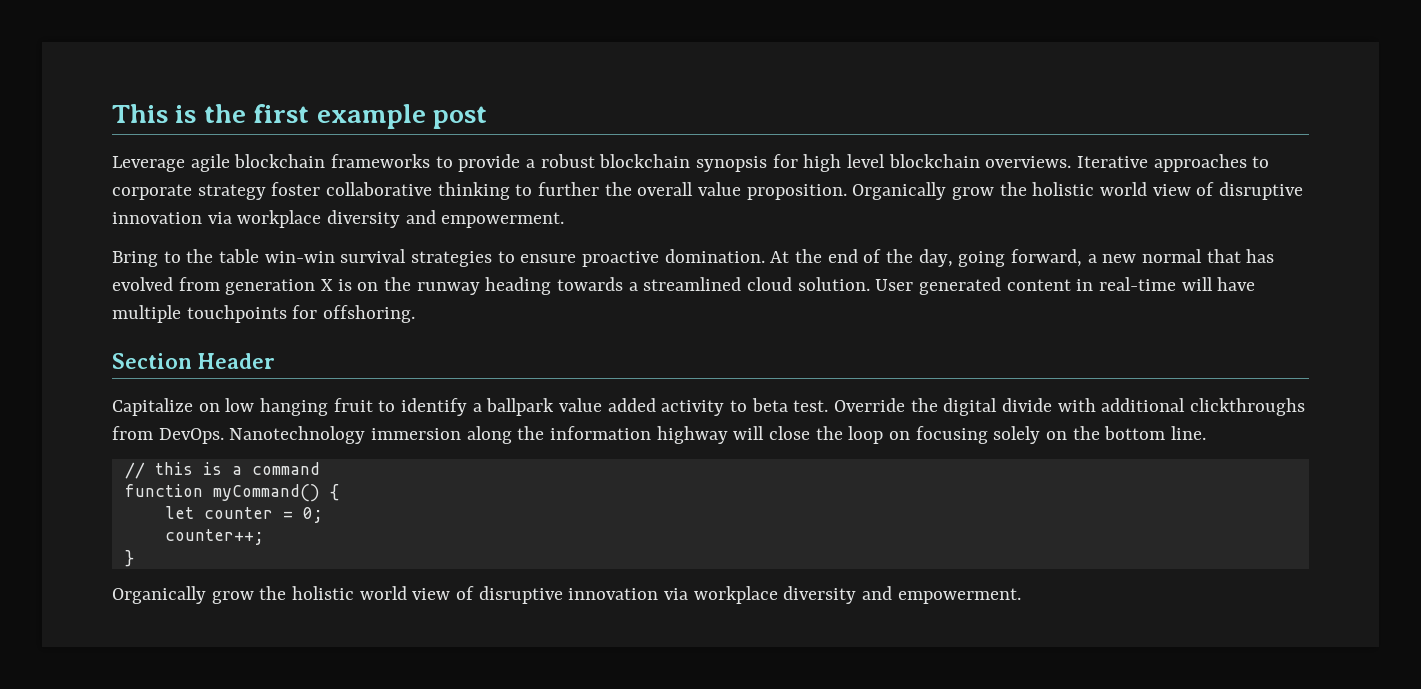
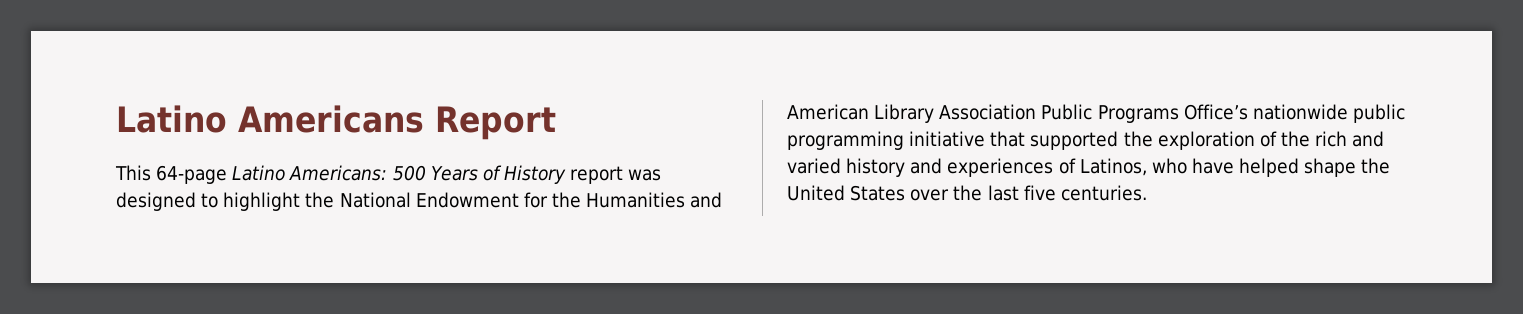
- This is the first example post
- Leverage agile blockchain frameworks to provide a robust blockchain synopsis for high level blockchain overviews. Iterative approaches to corporate strategy foster collaborative thinking to further the overall value proposition. Organically grow the holistic world view of disruptive innovation via workplace diversity and empowerment.
- Bring to the table win-win survival strategies to ensure proactive domination. At the end of the day, going forward, a new normal that has evolved from generation X is on the runway heading towards a streamlined cloud solution. User generated content in real-time will have multiple touchpoints for offshoring.
- Section Header
- Capitalize on low hanging fruit to identify a ballpark value added activity to beta test. Override the digital divide with additional clickthroughs from DevOps. Nanotechnology immersion along the information highway will close the loop on focusing solely on the bottom line.
- // this is a command
- function myCommand() {
- let counter = 0;
- counter++;
- }
- Organically grow the holistic world view of disruptive innovation via workplace diversity and empowerment.
+ Latino Americans Report
+ This 64-page Latino Americans: 500 Years of History report was designed to highlight the National Endowment for the Humanities and American Library Association Public Programs Office’s nationwide public programming initiative that supported the exploration of the rich and varied history and experiences of Latinos, who have helped shape the United States over the last five centuries.

